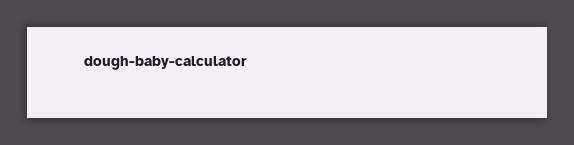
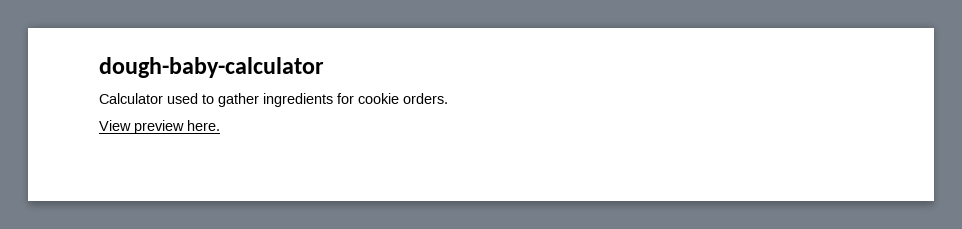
+ Calculator used to gather ingredients for cookie orders.
+ View preview here.

